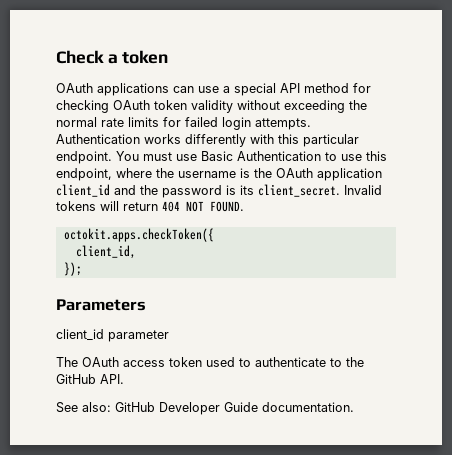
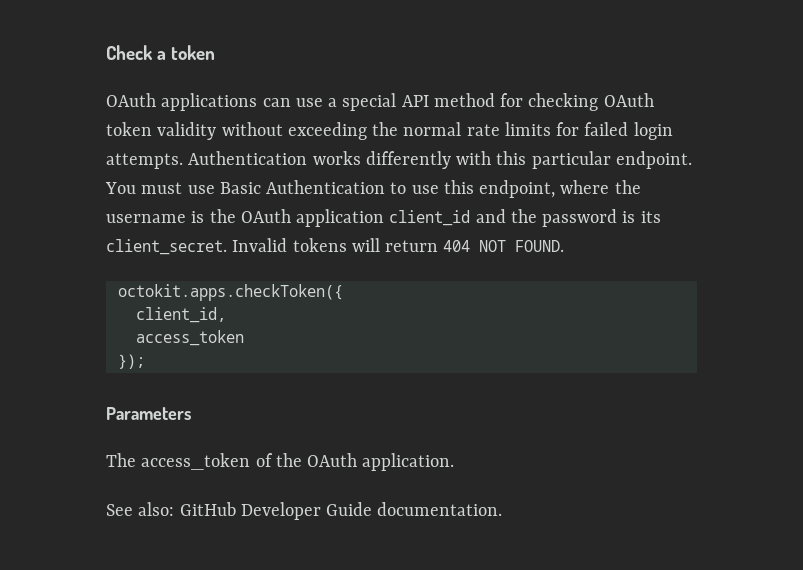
  client_id,
+ access_token
- client_id parameter
- The OAuth access token used to authenticate to the GitHub API.
+ The access_token of the OAuth application.

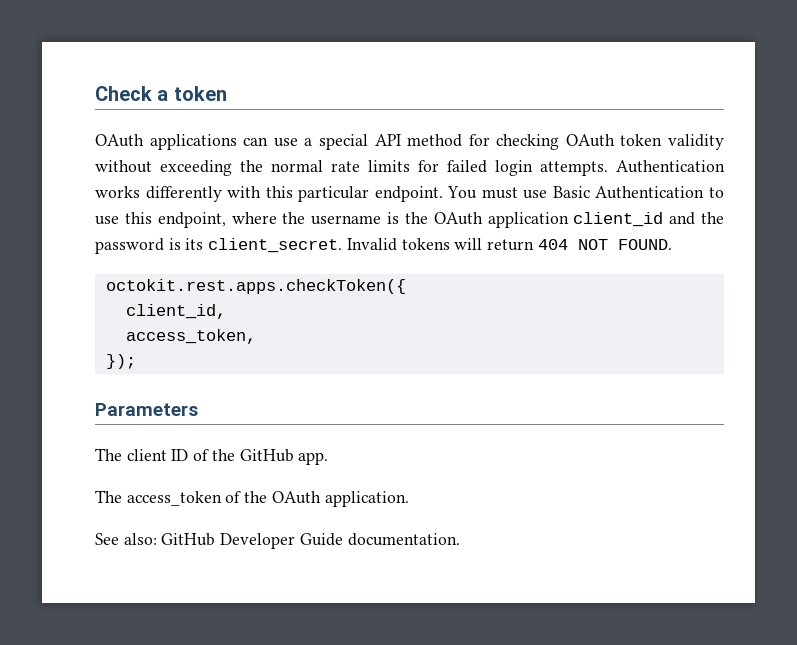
- octokit.apps.checkToken({
+ octokit.rest.apps.checkToken({
  client_id,
- access_token
+ access_token,
+ The client ID of the GitHub app.

